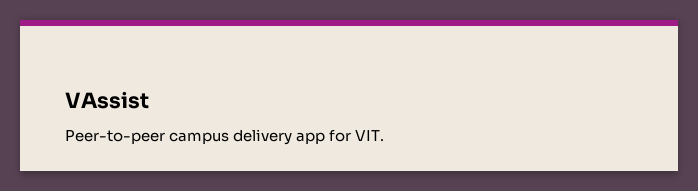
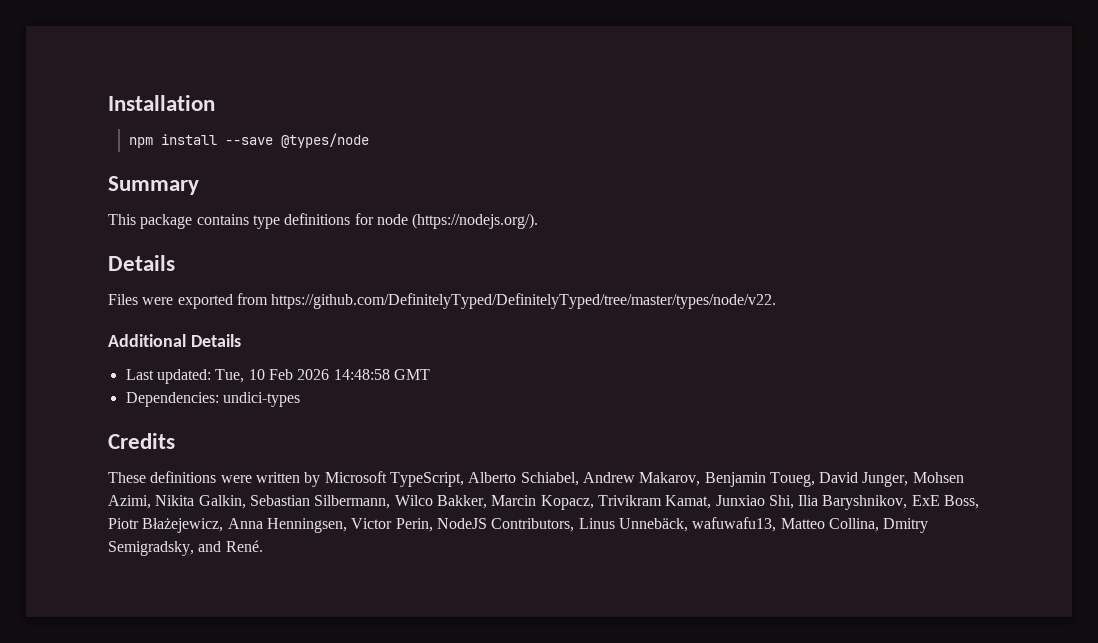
- VAssist
- Peer-to-peer campus delivery app for VIT.
+ Installation
+ npm install --save @types/node
+ Summary
+ This package contains type definitions for node (https://nodejs.org/).
+ Details
+ Files were exported from https://github.com/DefinitelyTyped/DefinitelyTyped/tree/master/types/node/v22.
+ Additional Details
+ Last updated: Tue, 10 Feb 2026 14:48:58 GMT
+ Dependencies: undici-types
+ Credits
+ These definitions were written by Microsoft TypeScript, Alberto Schiabel, Andrew Makarov, Benjamin Toueg, David Junger, Mohsen Azimi, Nikita Galkin, Sebastian Silbermann, Wilco Bakker, Marcin Kopacz, Trivikram Kamat, Junxiao Shi, Ilia Baryshnikov, ExE Boss, Piotr Błażejewicz, Anna Henningsen, Victor Perin, NodeJS Contributors, Linus Unnebäck, wafuwafu13, Matteo Collina, Dmitry Semigradsky, and René.

